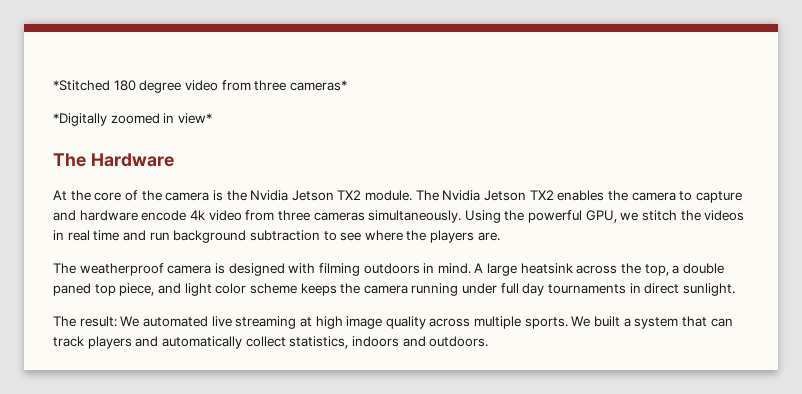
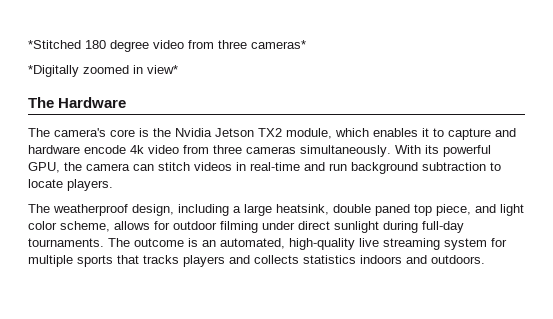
- At the core of the camera is the Nvidia Jetson TX2 module. The Nvidia Jetson TX2 enables the camera to capture and hardware encode 4k video from three cameras simultaneously.
+ The camera's core is the Nvidia Jetson TX2 module, which enables it to capture and hardware encode 4k video from three cameras simultaneously.
- Using the powerful GPU, we stitch the videos in real time and run background subtraction to see where the players are.
- The weatherproof camera is designed with filming outdoors in mind. A large heatsink across the top, a double paned top piece, and light color scheme keeps the camera running under full day tournaments in direct sunlight.
- The result: We automated live streaming at high image quality across multiple sports. We built a system that can track players and automatically collect statistics, indoors and outdoors.
+ With its powerful GPU, the camera can stitch videos in real-time and run background subtraction to locate players.
+ The weatherproof design, including a large heatsink, double paned top piece, and light color scheme, allows for outdoor filming under direct sunlight during full-day tournaments. The outcome is an automated, high-quality live streaming system for multiple sports that tracks players and collects statistics indoors and outdoors.

